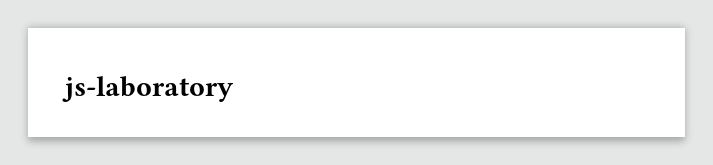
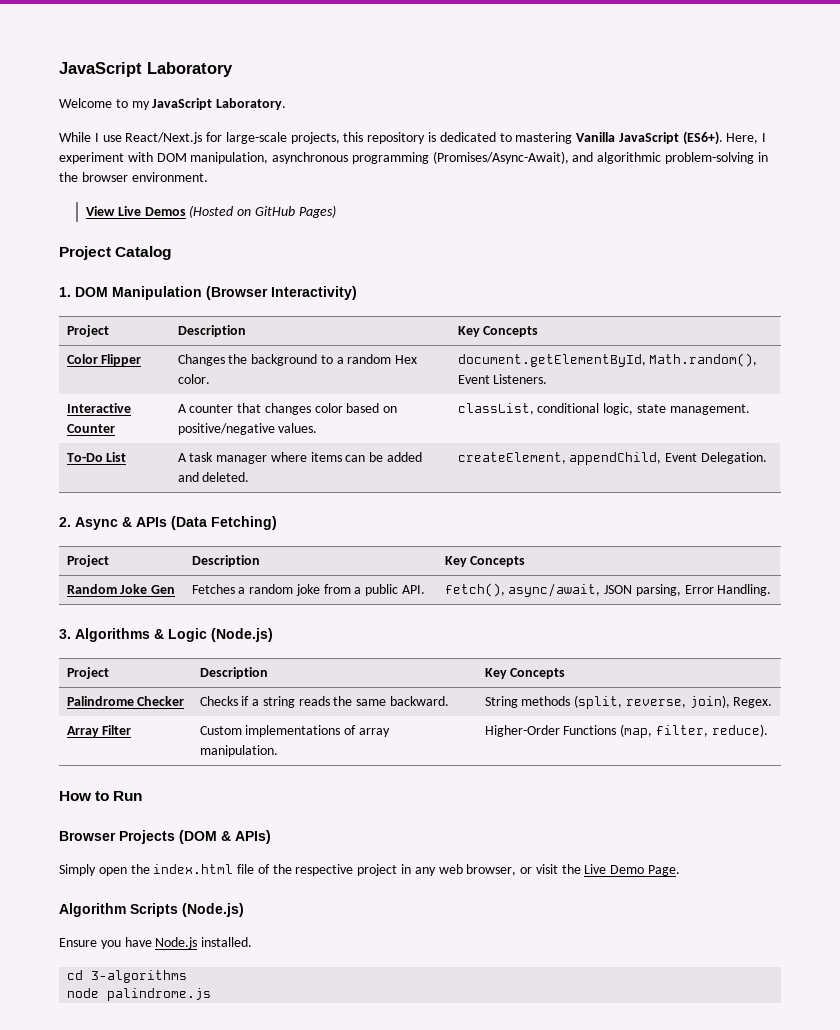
- js-laboratory
+ JavaScript Laboratory
+ Welcome to my JavaScript Laboratory.
+ While I use React/Next.js for large-scale projects, this repository is dedicated to mastering Vanilla JavaScript (ES6+). Here, I experiment with DOM manipulation, asynchronous programming (Promises/Async-Await), and algorithmic problem-solving in the browser environment.
+ View Live Demos (Hosted on GitHub Pages)
+ Project Catalog
+ 1. DOM Manipulation (Browser Interactivity)
+ Project | Description | Key Concepts
+ Color Flipper | Changes the background to a random Hex color. | document.getElementById, Math.random(), Event Listeners.
+ Interactive Counter | A counter that changes color based on positive/negative values. | classList, conditional logic, state management.
+ To-Do List | A task manager where items can be added and deleted. | createElement, appendChild, Event Delegation.
+ 2. Async & APIs (Data Fetching)
+ Project | Description | Key Concepts
+ Random Joke Gen | Fetches a random joke from a public API. | fetch(), async/await, JSON parsing, Error Handling.
+ 3. Algorithms & Logic (Node.js)
+ Project | Description | Key Concepts
+ Palindrome Checker | Checks if a string reads the same backward. | String methods (split, reverse, join), Regex.
+ Array Filter | Custom implementations of array manipulation. | Higher-Order Functions (map, filter, reduce).
+ How to Run
+ Browser Projects (DOM & APIs)
+ Simply open the index.html file of the respective project in any web browser, or visit the Live Demo Page.
+ Algorithm Scripts (Node.js)
+ Ensure you have Node.js installed.
+ cd 3-algorithms
+ node palindrome.js

